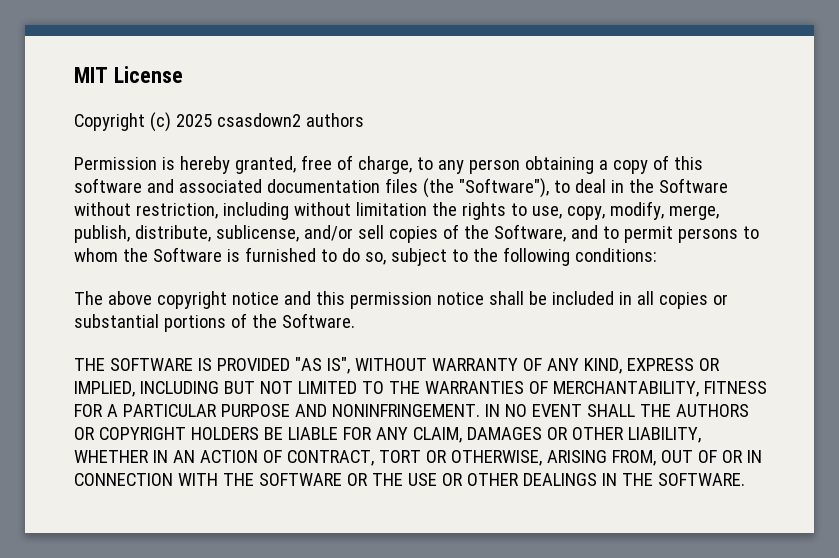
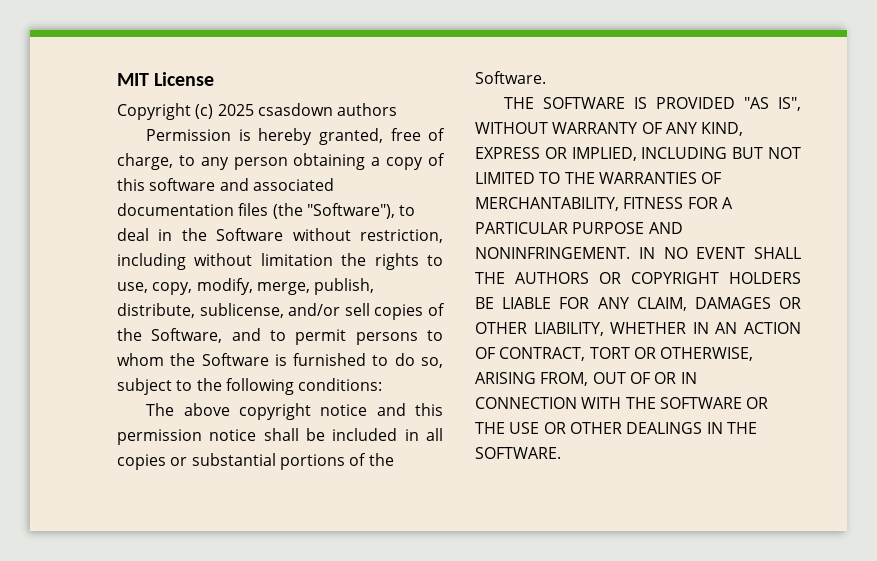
- Copyright (c) 2025 csasdown2 authors
+ Copyright (c) 2025 csasdown authors

